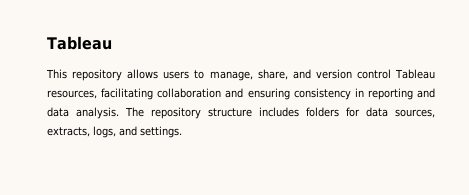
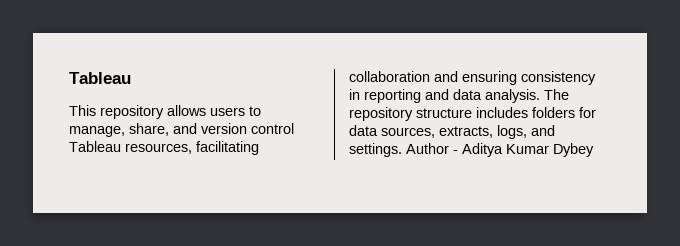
+ Author - Aditya Kumar Dybey

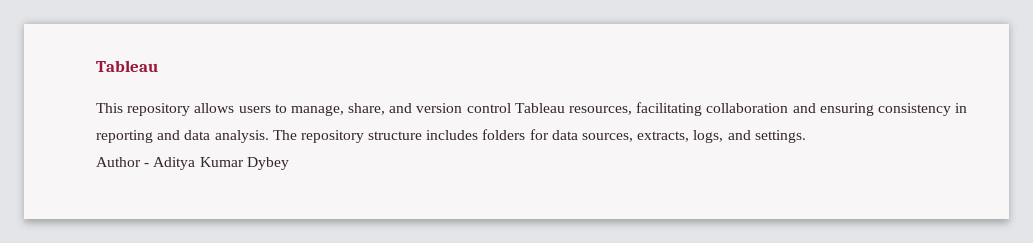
- The repository structure includes folders for data sources, extracts, logs, and settings. Author - Aditya Kumar Dybey
+ The repository structure includes folders for data sources, extracts, logs, and settings.
+ Author - Aditya Kumar Dybey

